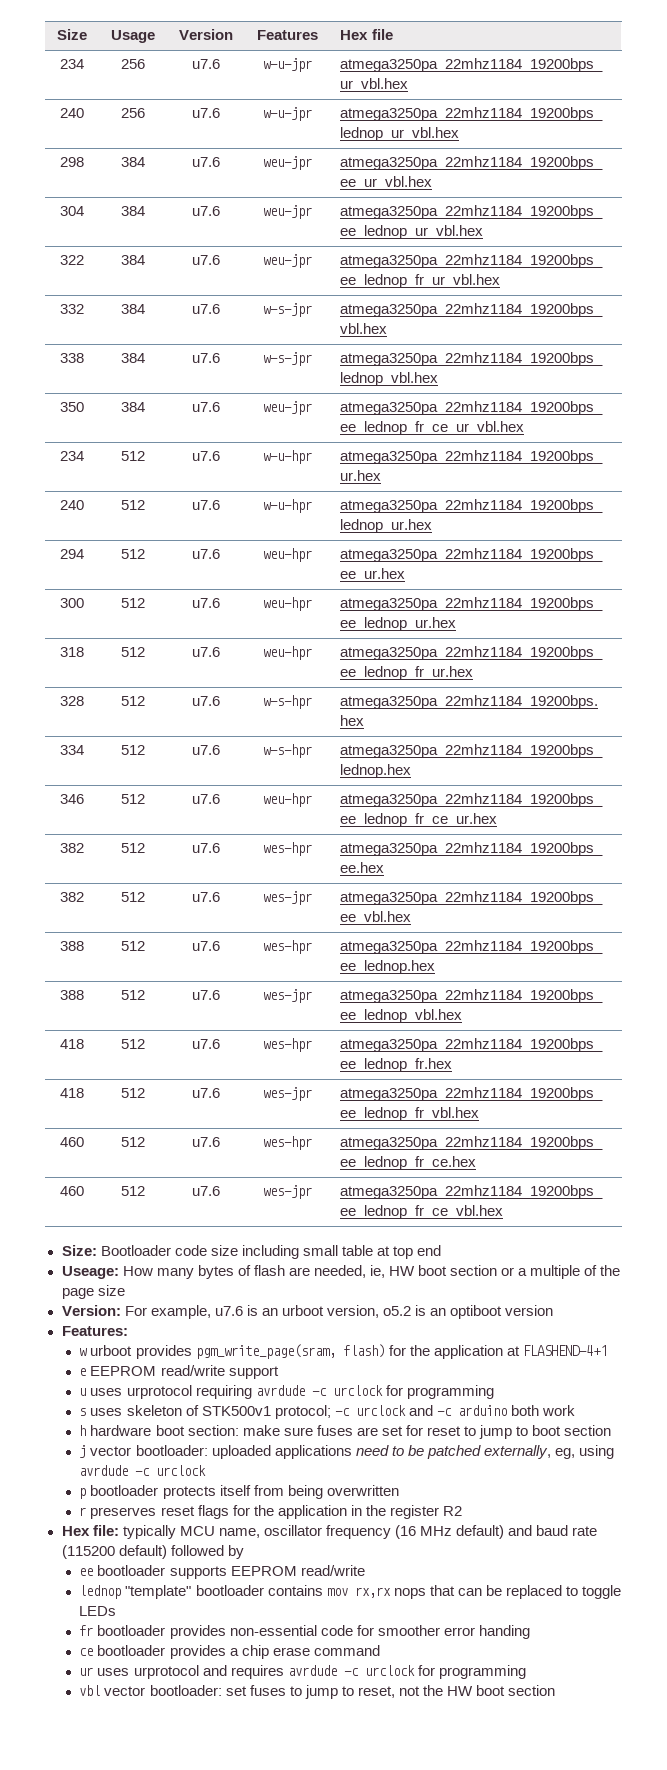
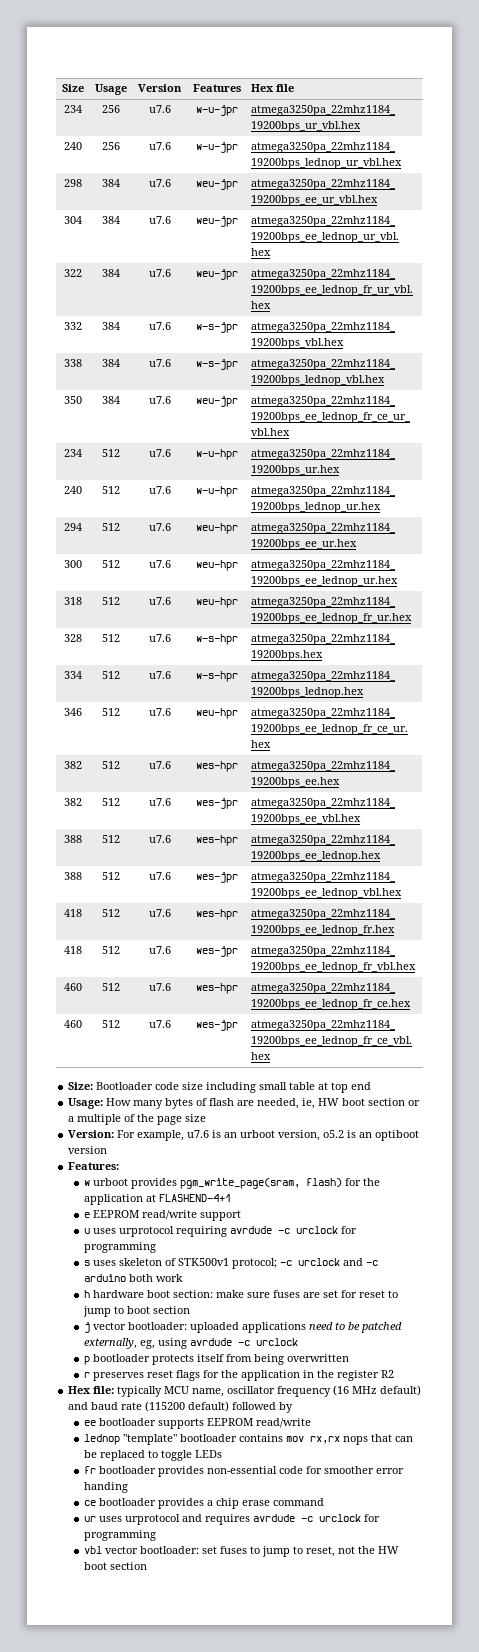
- Useage: How many bytes of flash are needed, ie, HW boot section or a multiple of the page size
+ Usage: How many bytes of flash are needed, ie, HW boot section or a multiple of the page size

